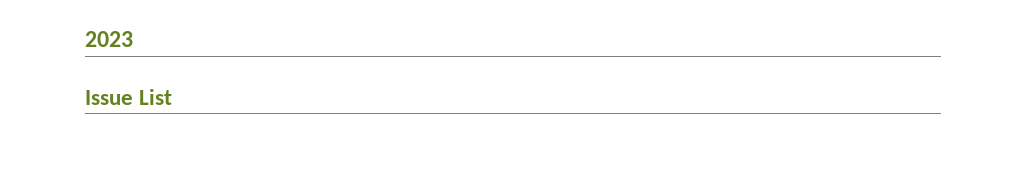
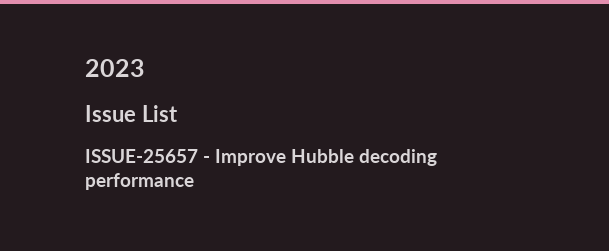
+ ISSUE-25657 - Improve Hubble decoding performance

